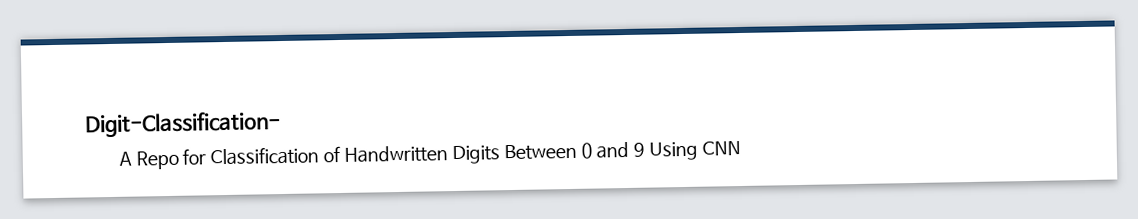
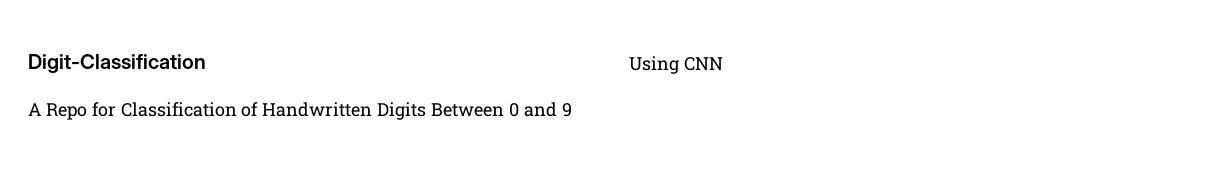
- Digit-Classification-
+ Digit-Classification

